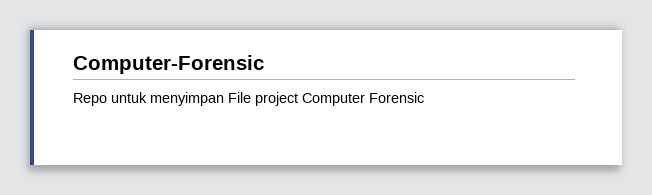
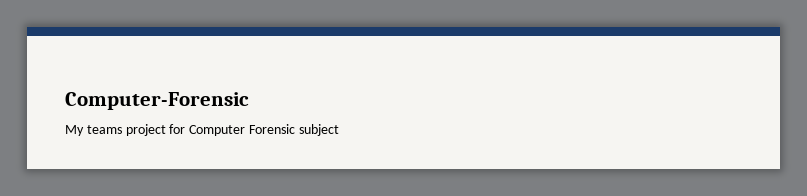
- Repo untuk menyimpan File project Computer Forensic
+ My teams project for Computer Forensic subject

